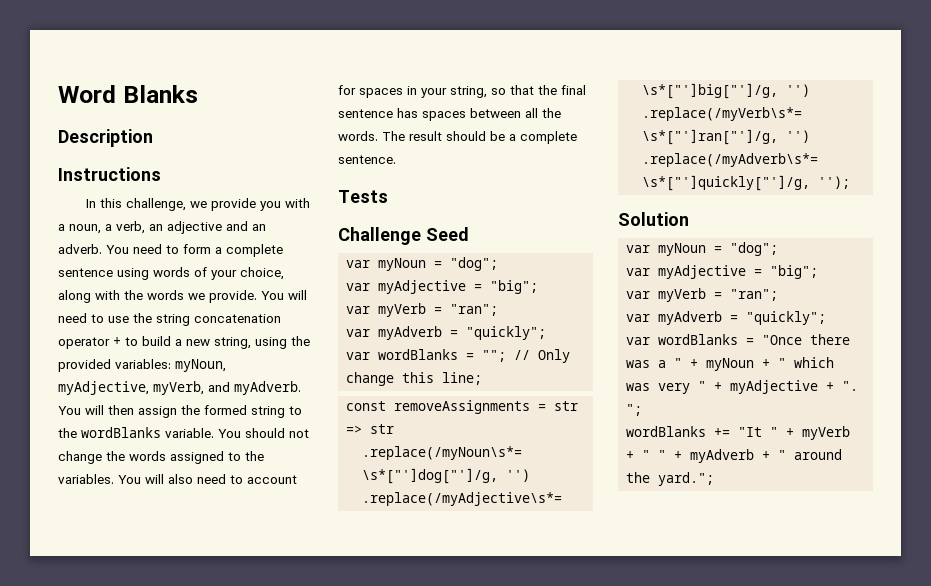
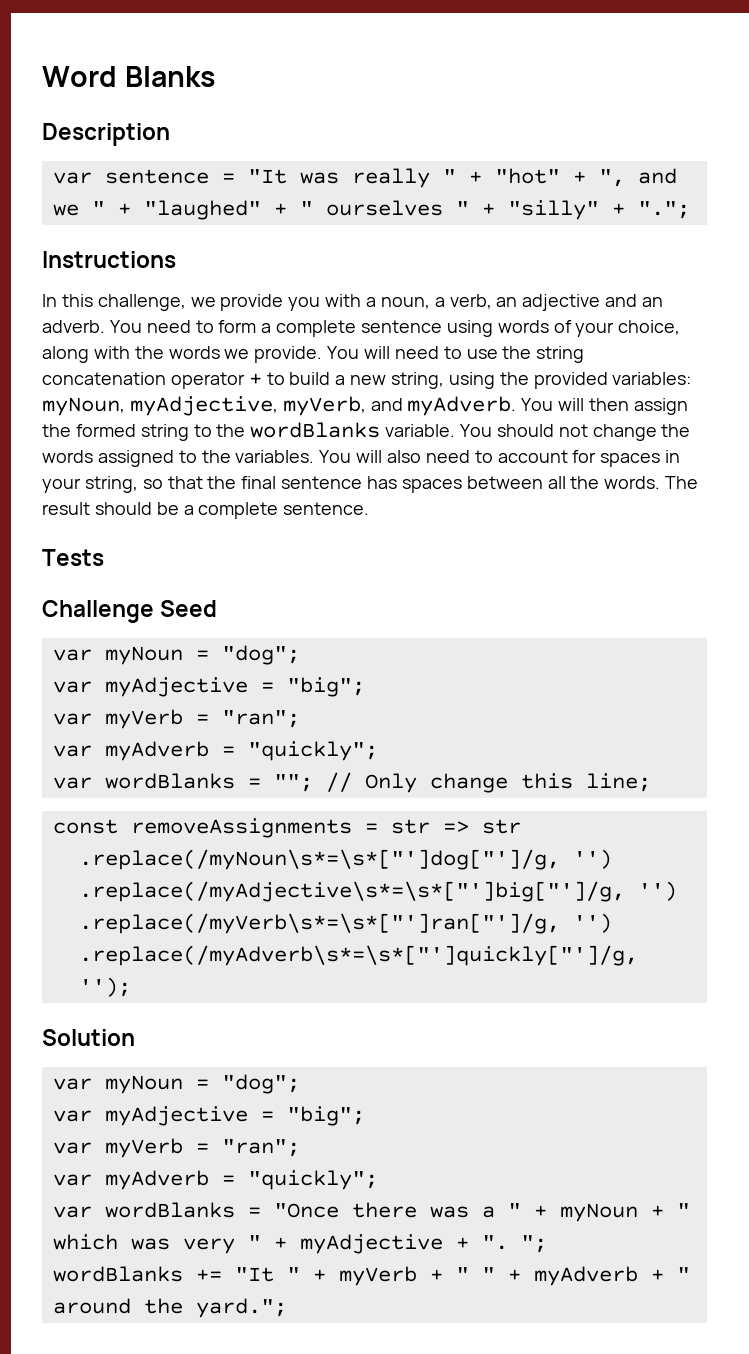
+ var sentence = "It was really " + "hot" + ", and we " + "laughed" + " ourselves " + "silly" + ".";

